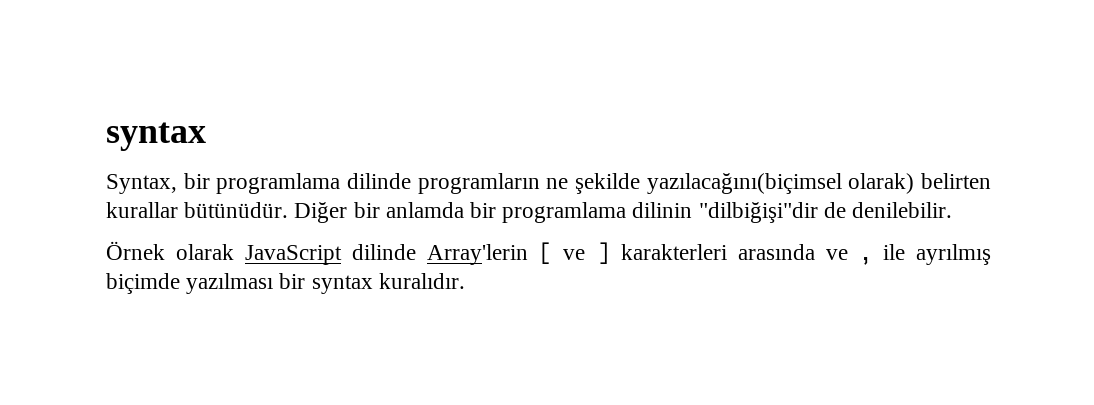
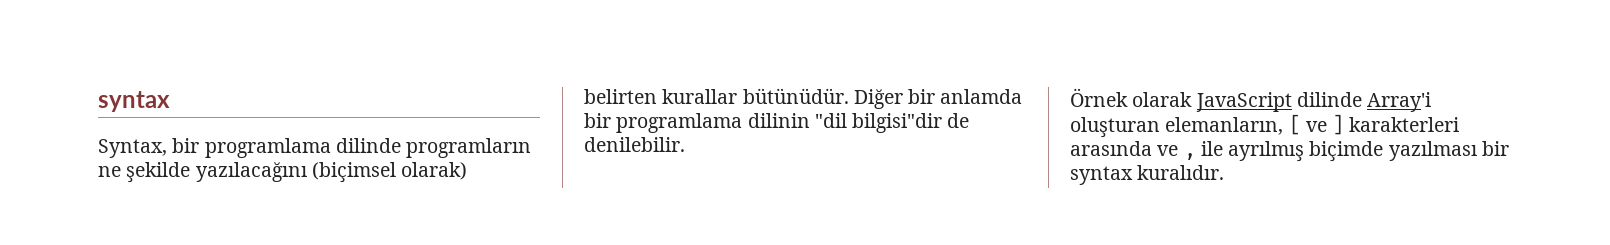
- Syntax, bir programlama dilinde programların ne şekilde yazılacağını(biçimsel olarak) belirten kurallar bütünüdür.
+ Syntax, bir programlama dilinde programların ne şekilde yazılacağını (biçimsel olarak) belirten kurallar bütünüdür.
- Diğer bir anlamda bir programlama dilinin "dilbiğişi"dir de denilebilir.
+ Diğer bir anlamda bir programlama dilinin "dil bilgisi"dir de denilebilir.
- Örnek olarak JavaScript dilinde Array'lerin [ ve ] karakterleri arasında ve , ile ayrılmış biçimde yazılması bir syntax kuralıdır.
+ Örnek olarak JavaScript dilinde Array'i oluşturan elemanların, [ ve ] karakterleri arasında ve , ile ayrılmış biçimde yazılması bir syntax kuralıdır.

